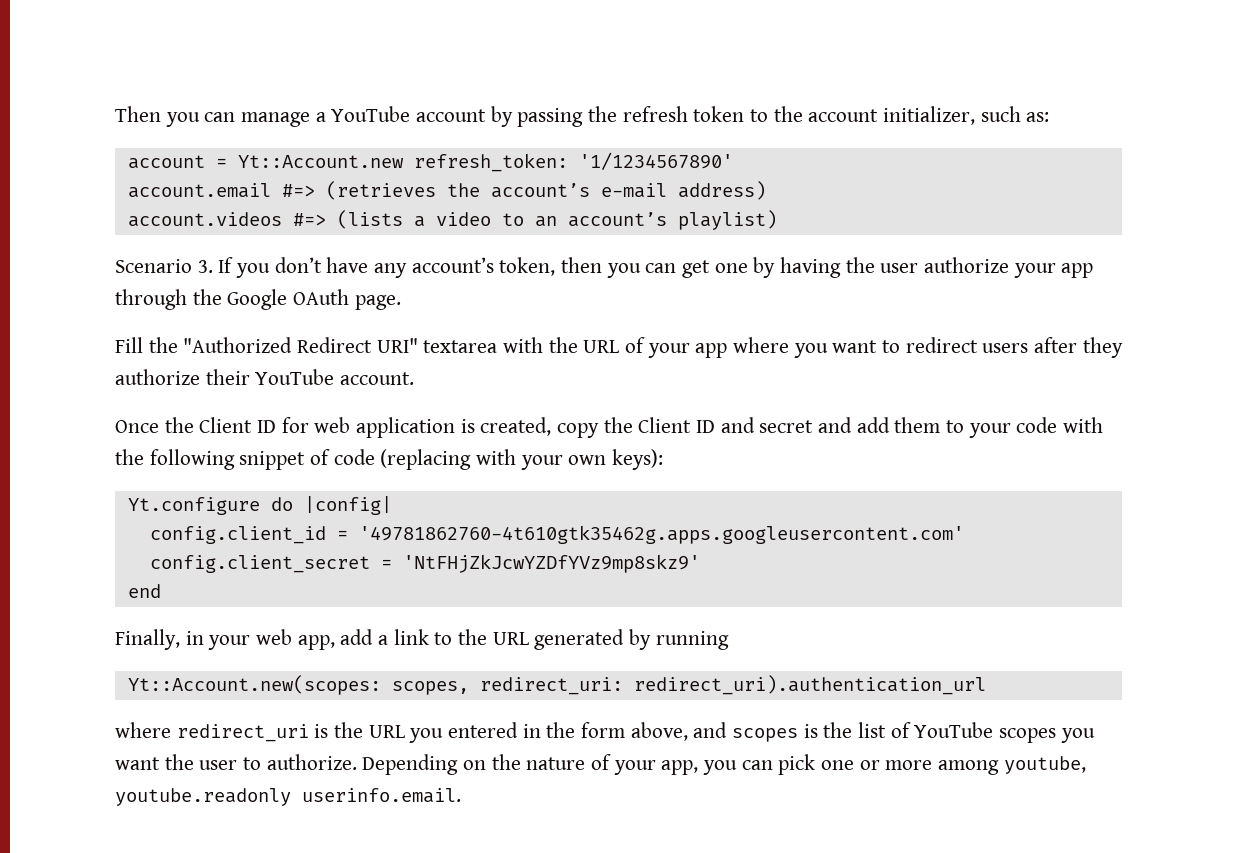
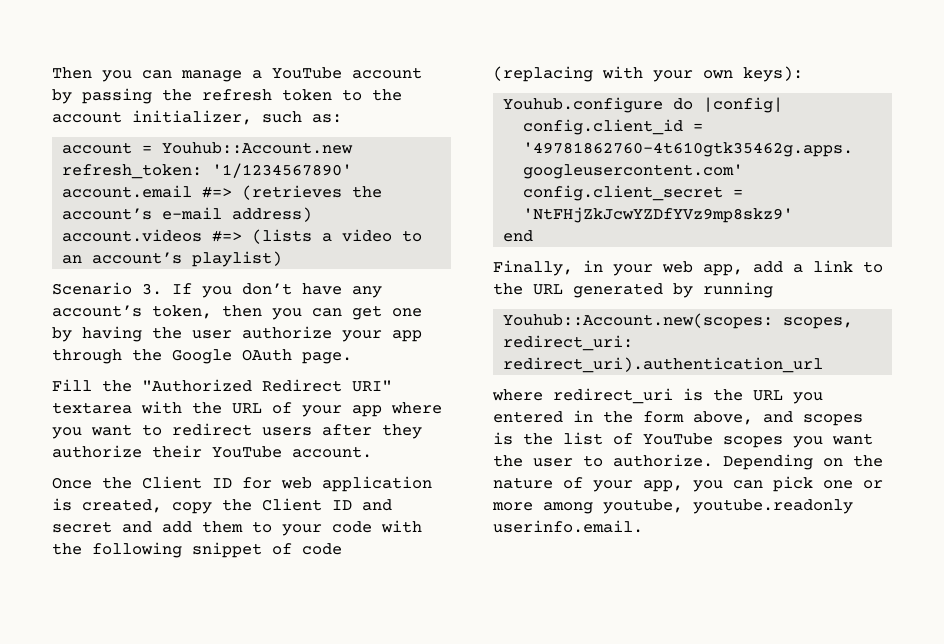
- account = Yt::Account.new refresh_token: '1/1234567890'
+ account = Youhub::Account.new refresh_token: '1/1234567890'
- Yt.configure do |config|
+ Youhub.configure do |config|
- Yt::Account.new(scopes: scopes, redirect_uri: redirect_uri).authentication_url
+ Youhub::Account.new(scopes: scopes, redirect_uri: redirect_uri).authentication_url

